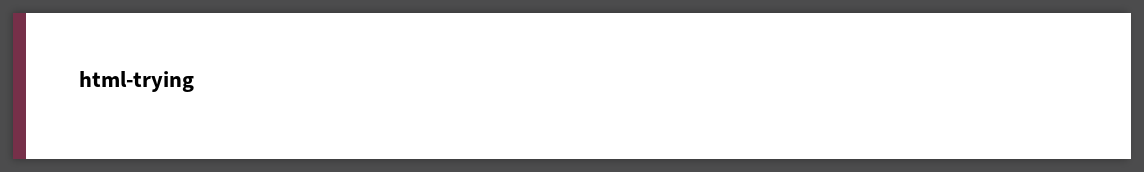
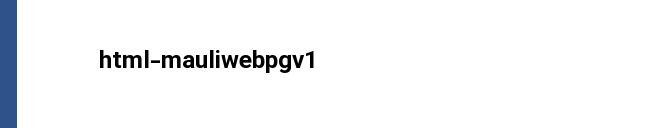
- html-trying
+ html-mauliwebpgv1

